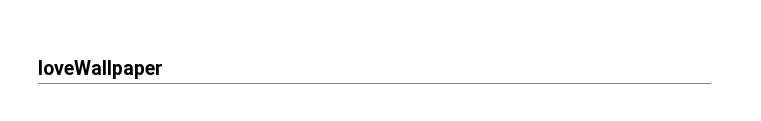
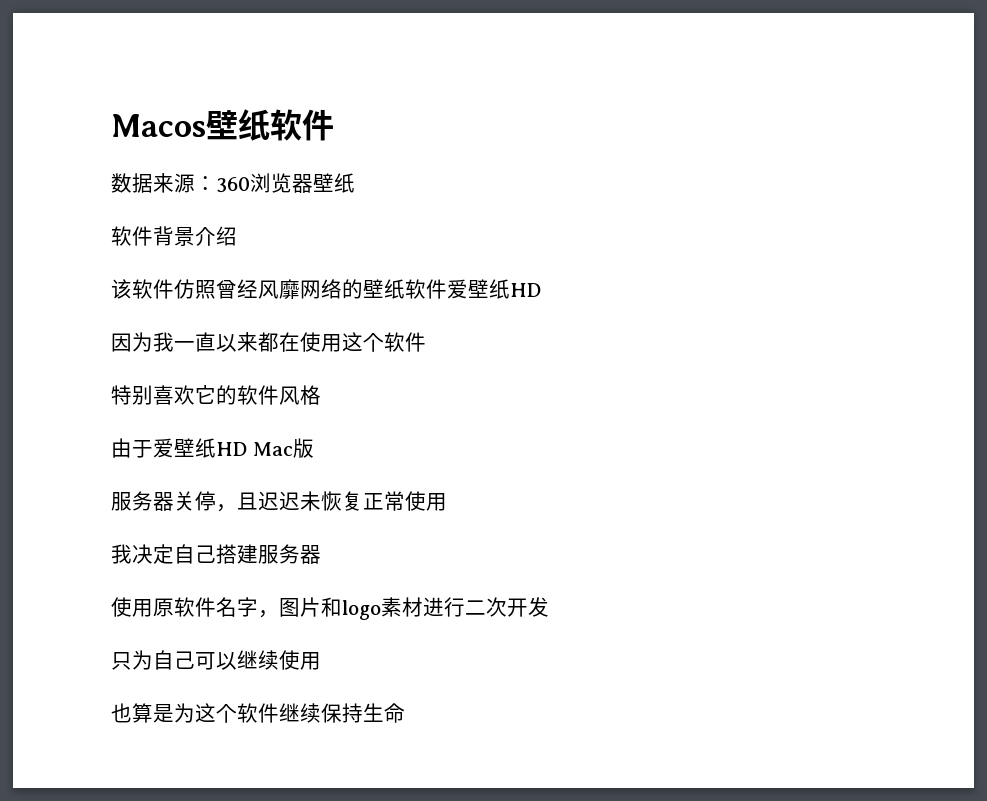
- loveWallpaper
+ Macos壁纸软件
+ 数据来源：360浏览器壁纸
+ 软件背景介绍
+ 该软件仿照曾经风靡网络的壁纸软件爱壁纸HD
+ 因为我一直以来都在使用这个软件
+ 特别喜欢它的软件风格
+ 由于爱壁纸HD Mac版
+ 服务器关停，且迟迟未恢复正常使用
+ 我决定自己搭建服务器
+ 使用原软件名字，图片和logo素材进行二次开发
+ 只为自己可以继续使用
+ 也算是为这个软件继续保持生命

